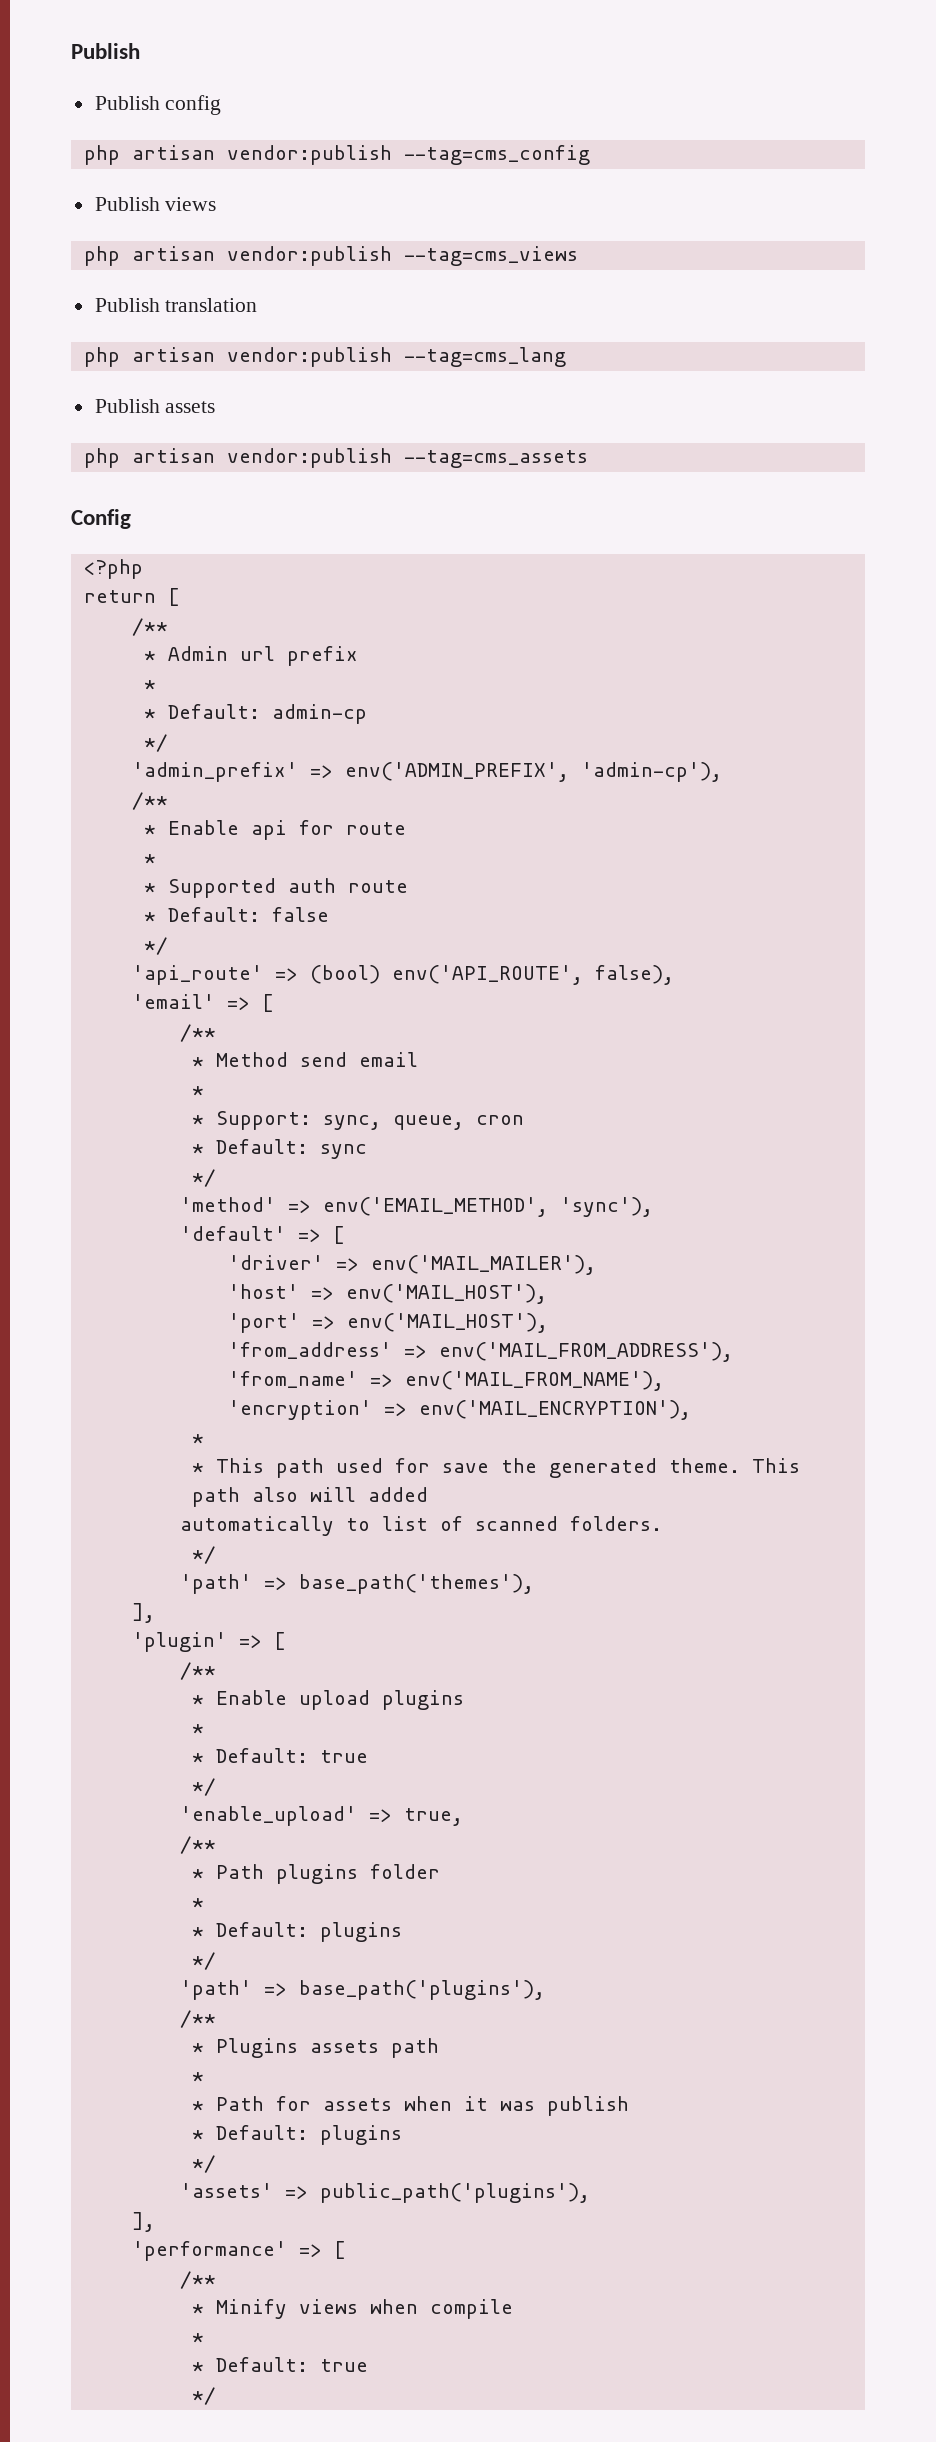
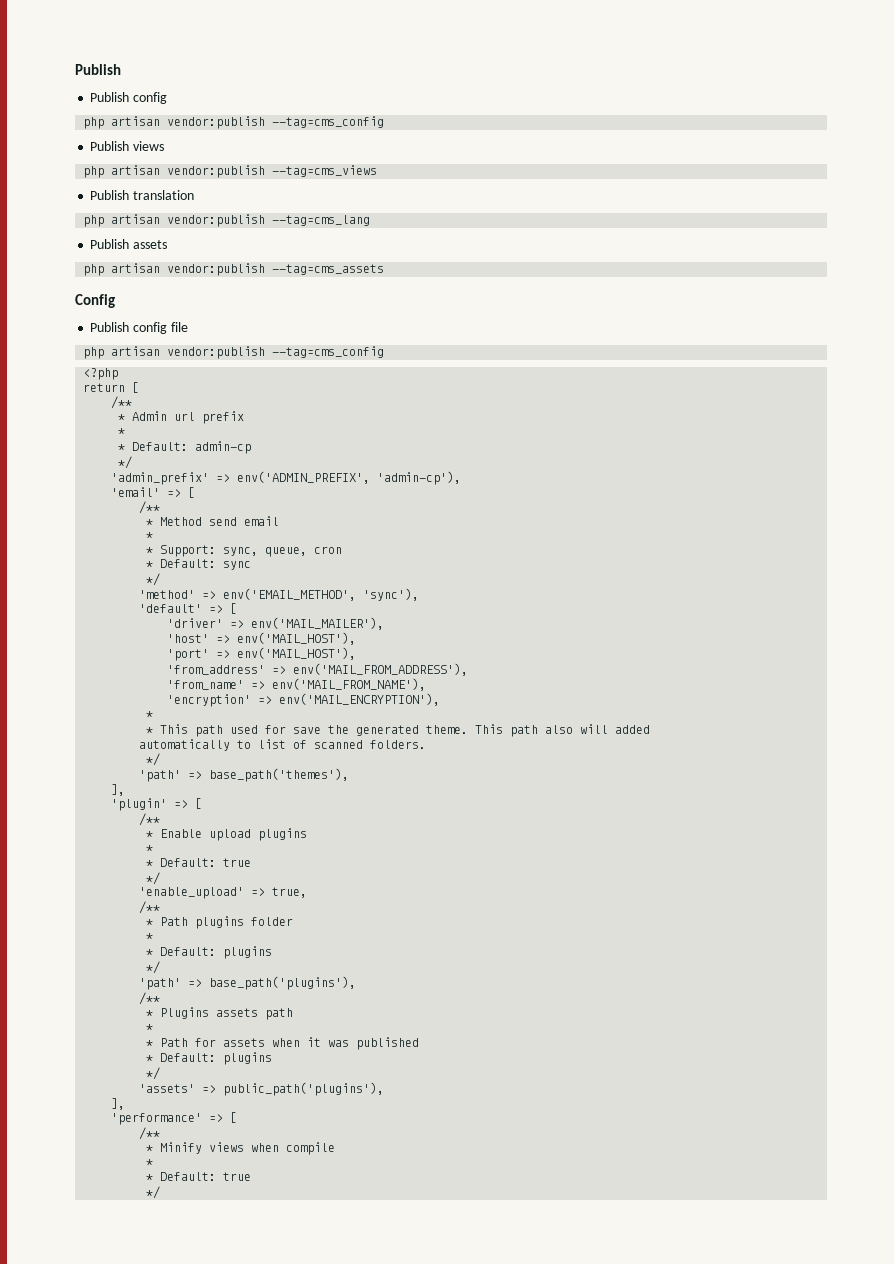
+ Publish config file
+ php artisan vendor:publish --tag=cms_config
  'admin_prefix' => env('ADMIN_PREFIX', 'admin-cp'),
- /**
- * Enable api for route
- *
- * Supported auth route
- * Default: false
- */
- 'api_route' => (bool) env('API_ROUTE', false),
- * Path for assets when it was publish
+ * Path for assets when it was published

